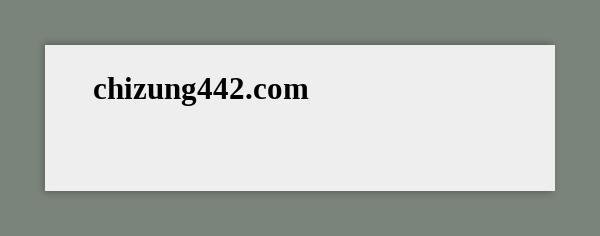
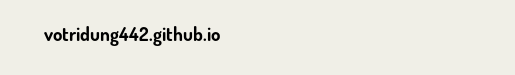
- chizung442.com
+ votridung442.github.io

